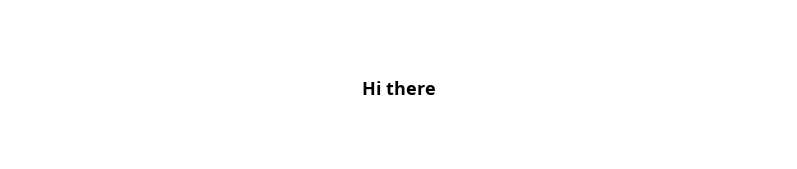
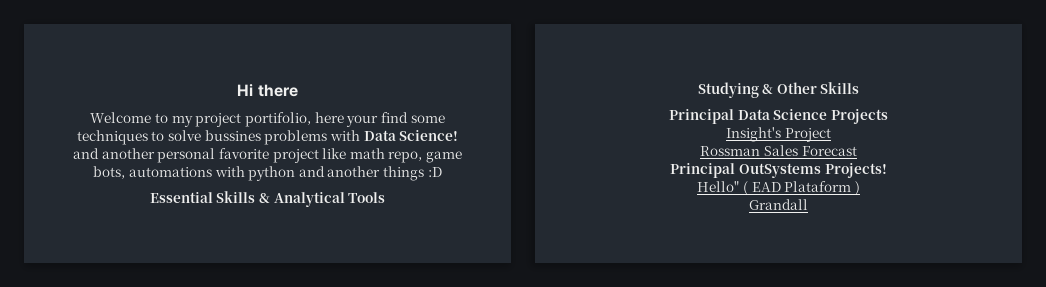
+ Welcome to my project portifolio, here your find some techniques to solve bussines problems with Data Science! and another personal favorite project like math repo, game bots, automations with python and another things :D
+ Essential Skills & Analytical Tools
+ Studying & Other Skills
+ Principal Data Science Projects
+ Insight's Project
+ Rossman Sales Forecast
+ Principal OutSystems Projects!
+ Hello" ( EAD Plataform )
+ Grandall

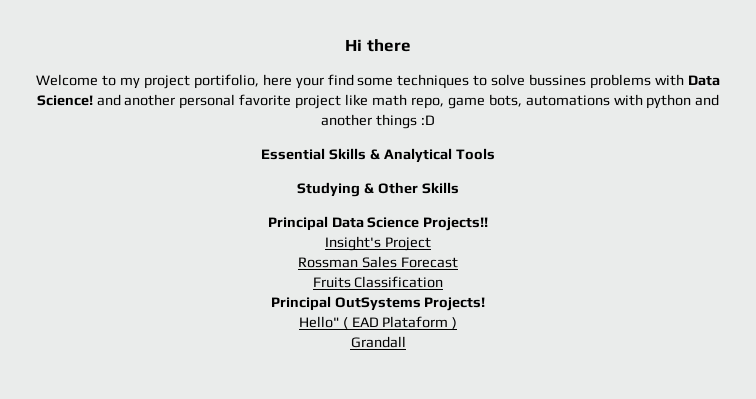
- Principal Data Science Projects
+ Principal Data Science Projects!!
+ Fruits Classification

